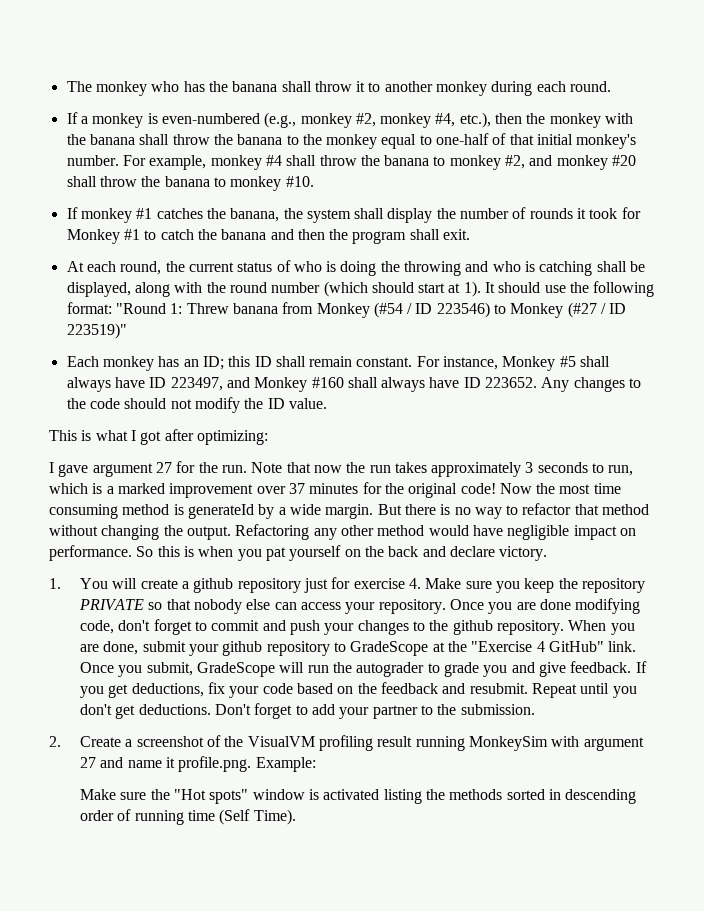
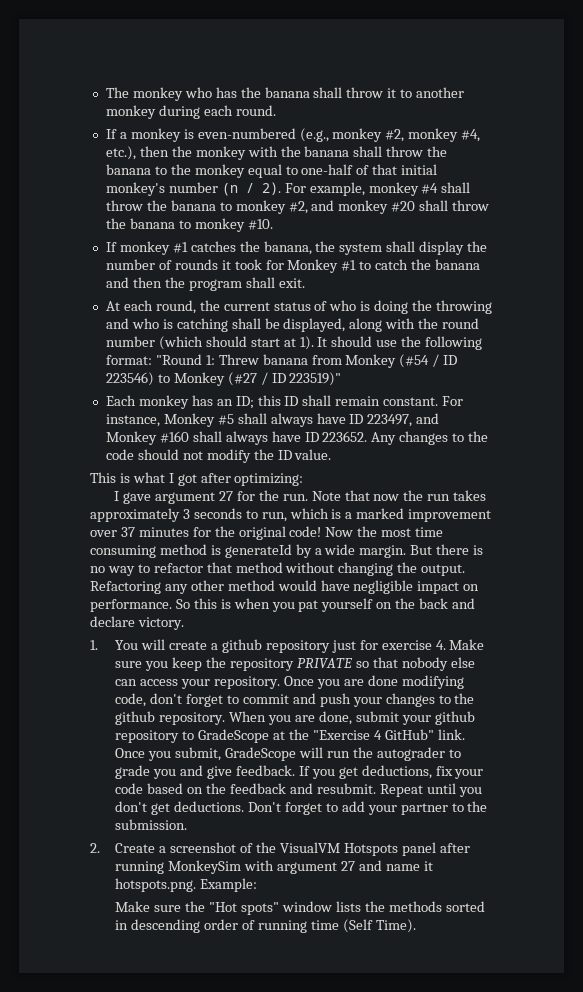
- If a monkey is even-numbered (e.g., monkey #2, monkey #4, etc.), then the monkey with the banana shall throw the banana to the monkey equal to one-half of that initial monkey's number.
+ If a monkey is even-numbered (e.g., monkey #2, monkey #4, etc.), then the monkey with the banana shall throw the banana to the monkey equal to one-half of that initial monkey's number (n / 2).
- 2. Create a screenshot of the VisualVM profiling result running MonkeySim with argument 27 and name it profile.png. Example:
+ 2. Create a screenshot of the VisualVM Hotspots panel after running MonkeySim with argument 27 and name it hotspots.png. Example:
- Make sure the "Hot spots" window is activated listing the methods sorted in descending order of running time (Self Time).
+ Make sure the "Hot spots" window lists the methods sorted in descending order of running time (Self Time).

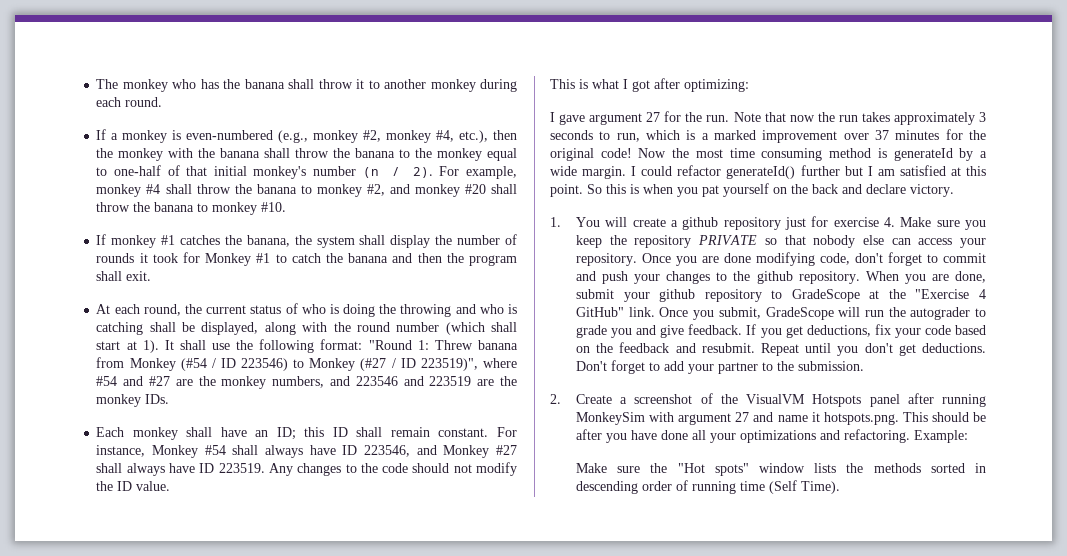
- At each round, the current status of who is doing the throwing and who is catching shall be displayed, along with the round number (which should start at 1).
+ At each round, the current status of who is doing the throwing and who is catching shall be displayed, along with the round number (which shall start at 1).
- It should use the following format: "Round 1: Threw banana from Monkey (#54 / ID 223546) to Monkey (#27 / ID 223519)"
+ It shall use the following format: "Round 1: Threw banana from Monkey (#54 / ID 223546) to Monkey (#27 / ID 223519)", where #54 and #27 are the monkey numbers, and 223546 and 223519 are the monkey IDs.
- Each monkey has an ID; this ID shall remain constant.
+ Each monkey shall have an ID; this ID shall remain constant.
- For instance, Monkey #5 shall always have ID 223497, and Monkey #160 shall always have ID 223652.
+ For instance, Monkey #54 shall always have ID 223546, and Monkey #27 shall always have ID 223519.
- But there is no way to refactor that method without changing the output. Refactoring any other method would have negligible impact on performance.
+ I could refactor generateId() further but I am satisfied at this point.
- 2. Create a screenshot of the VisualVM Hotspots panel after running MonkeySim with argument 27 and name it hotspots.png. Example:
+ 2. Create a screenshot of the VisualVM Hotspots panel after running MonkeySim with argument 27 and name it hotspots.png. This should be after you have done all your optimizations and refactoring. Example:

